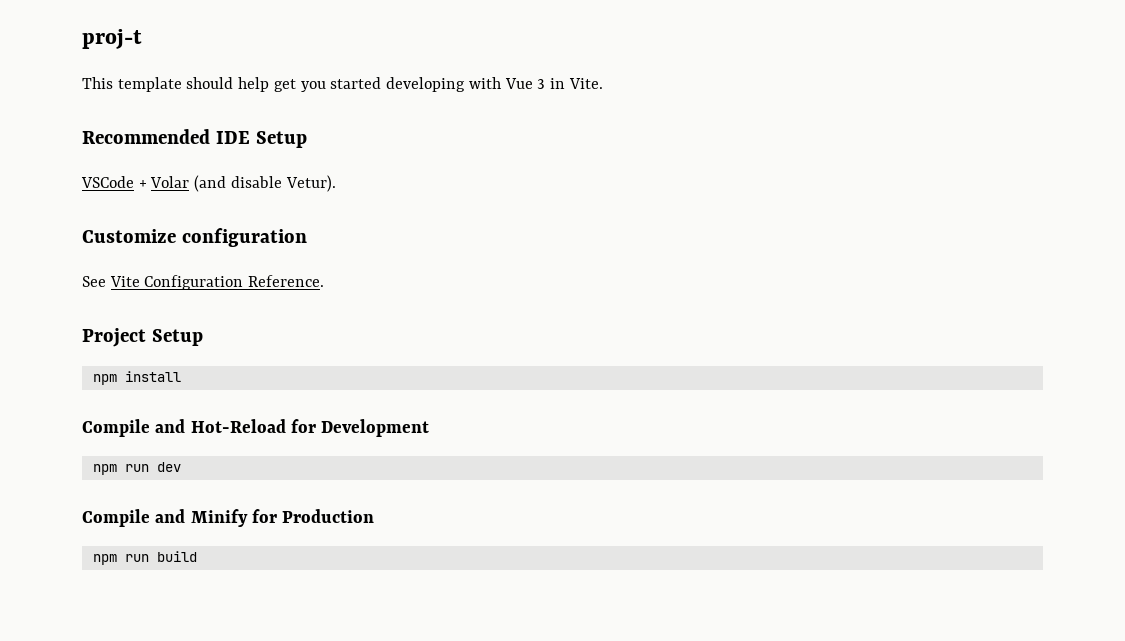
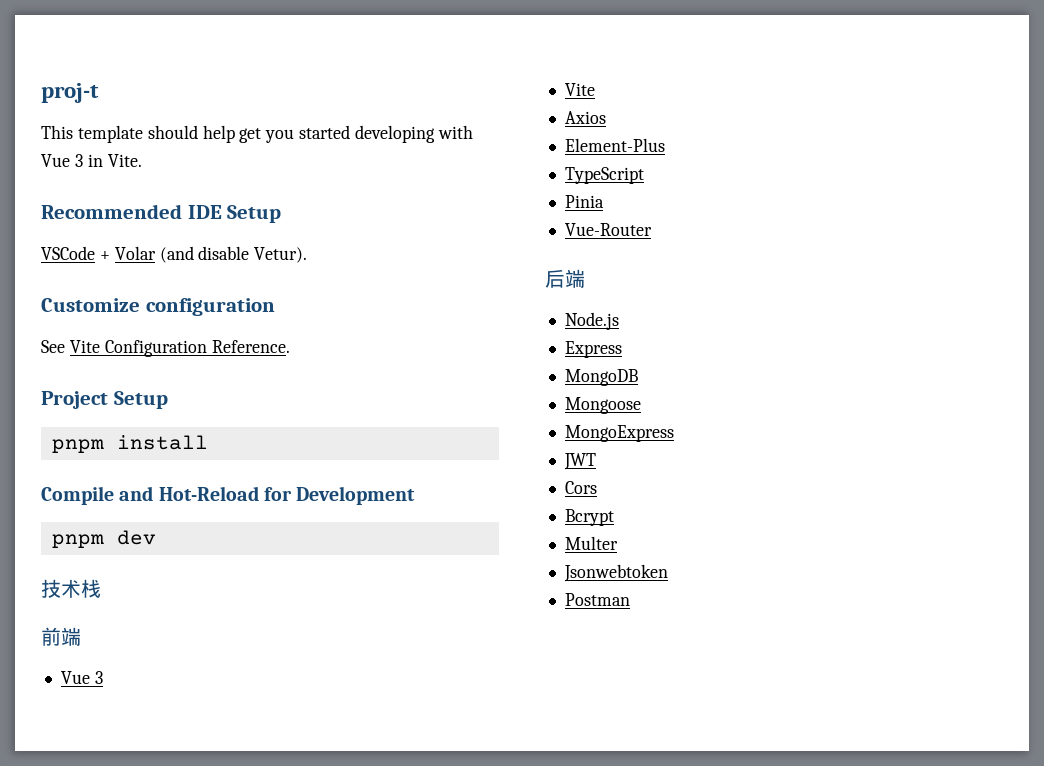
- npm install
+ pnpm install
- npm run dev
+ pnpm dev
- Compile and Minify for Production
- npm run build
+ 技术栈
+ 前端
+ Vue 3
+ Vite
+ Axios
+ Element-Plus
+ TypeScript
+ Pinia
+ Vue-Router
+ 后端
+ Node.js
+ Express
+ MongoDB
+ Mongoose
+ MongoExpress
+ JWT
+ Cors
+ Bcrypt
+ Multer
+ Jsonwebtoken
+ Postman

